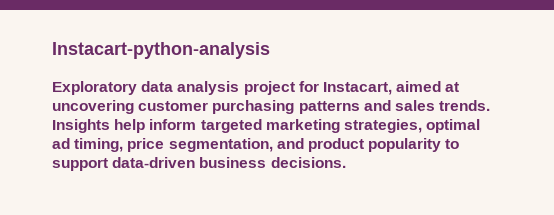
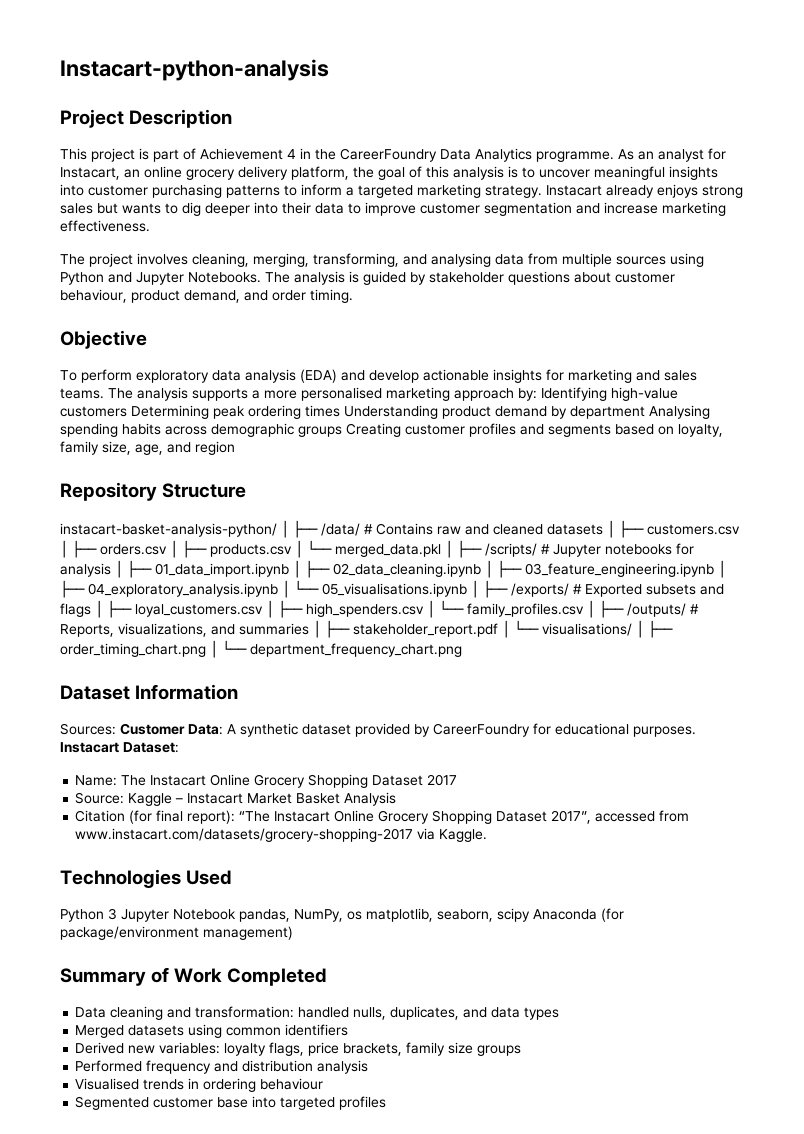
- Exploratory data analysis project for Instacart, aimed at uncovering customer purchasing patterns and sales trends. Insights help inform targeted marketing strategies, optimal ad timing, price segmentation, and product popularity to support data-driven business decisions.
+ Project Description
+ This project is part of Achievement 4 in the CareerFoundry Data Analytics programme. As an analyst for Instacart, an online grocery delivery platform, the goal of this analysis is to uncover meaningful insights into customer purchasing patterns to inform a targeted marketing strategy. Instacart already enjoys strong sales but wants to dig deeper into their data to improve customer segmentation and increase marketing effectiveness.
+ The project involves cleaning, merging, transforming, and analysing data from multiple sources using Python and Jupyter Notebooks. The analysis is guided by stakeholder questions about customer behaviour, product demand, and order timing.
+ Objective
+ To perform exploratory data analysis (EDA) and develop actionable insights for marketing and sales teams. The analysis supports a more personalised marketing approach by: Identifying high-value customers Determining peak ordering times Understanding product demand by department Analysing spending habits across demographic groups Creating customer profiles and segments based on loyalty, family size, age, and region
+ Repository Structure
+ instacart-basket-analysis-python/ │ ├── /data/ # Contains raw and cleaned datasets │ ├── customers.csv │ ├── orders.csv │ ├── products.csv │ └── merged_data.pkl │ ├── /scripts/ # Jupyter notebooks for analysis │ ├── 01_data_import.ipynb │ ├── 02_data_cleaning.ipynb │ ├── 03_feature_engineering.ipynb │ ├── 04_exploratory_analysis.ipynb │ └── 05_visualisations.ipynb │ ├── /exports/ # Exported subsets and flags │ ├── loyal_customers.csv │ ├── high_spenders.csv │ └── family_profiles.csv │ ├── /outputs/ # Reports, visualizations, and summaries │ ├── stakeholder_report.pdf │ └── visualisations/ │ ├── order_timing_chart.png │ └── department_frequency_chart.png
+ Dataset Information
+ Sources: Customer Data: A synthetic dataset provided by CareerFoundry for educational purposes. Instacart Dataset:
+ Name: The Instacart Online Grocery Shopping Dataset 2017
+ Source: Kaggle – Instacart Market Basket Analysis
+ Citation (for final report): “The Instacart Online Grocery Shopping Dataset 2017”, accessed from www.instacart.com/datasets/grocery-shopping-2017 via Kaggle.
+ Technologies Used
+ Python 3 Jupyter Notebook pandas, NumPy, os matplotlib, seaborn, scipy Anaconda (for package/environment management)
+ Summary of Work Completed
+ Data cleaning and transformation: handled nulls, duplicates, and data types
+ Merged datasets using common identifiers
+ Derived new variables: loyalty flags, price brackets, family size groups
+ Performed frequency and distribution analysis
+ Visualised trends in ordering behaviour
+ Segmented customer base into targeted profiles

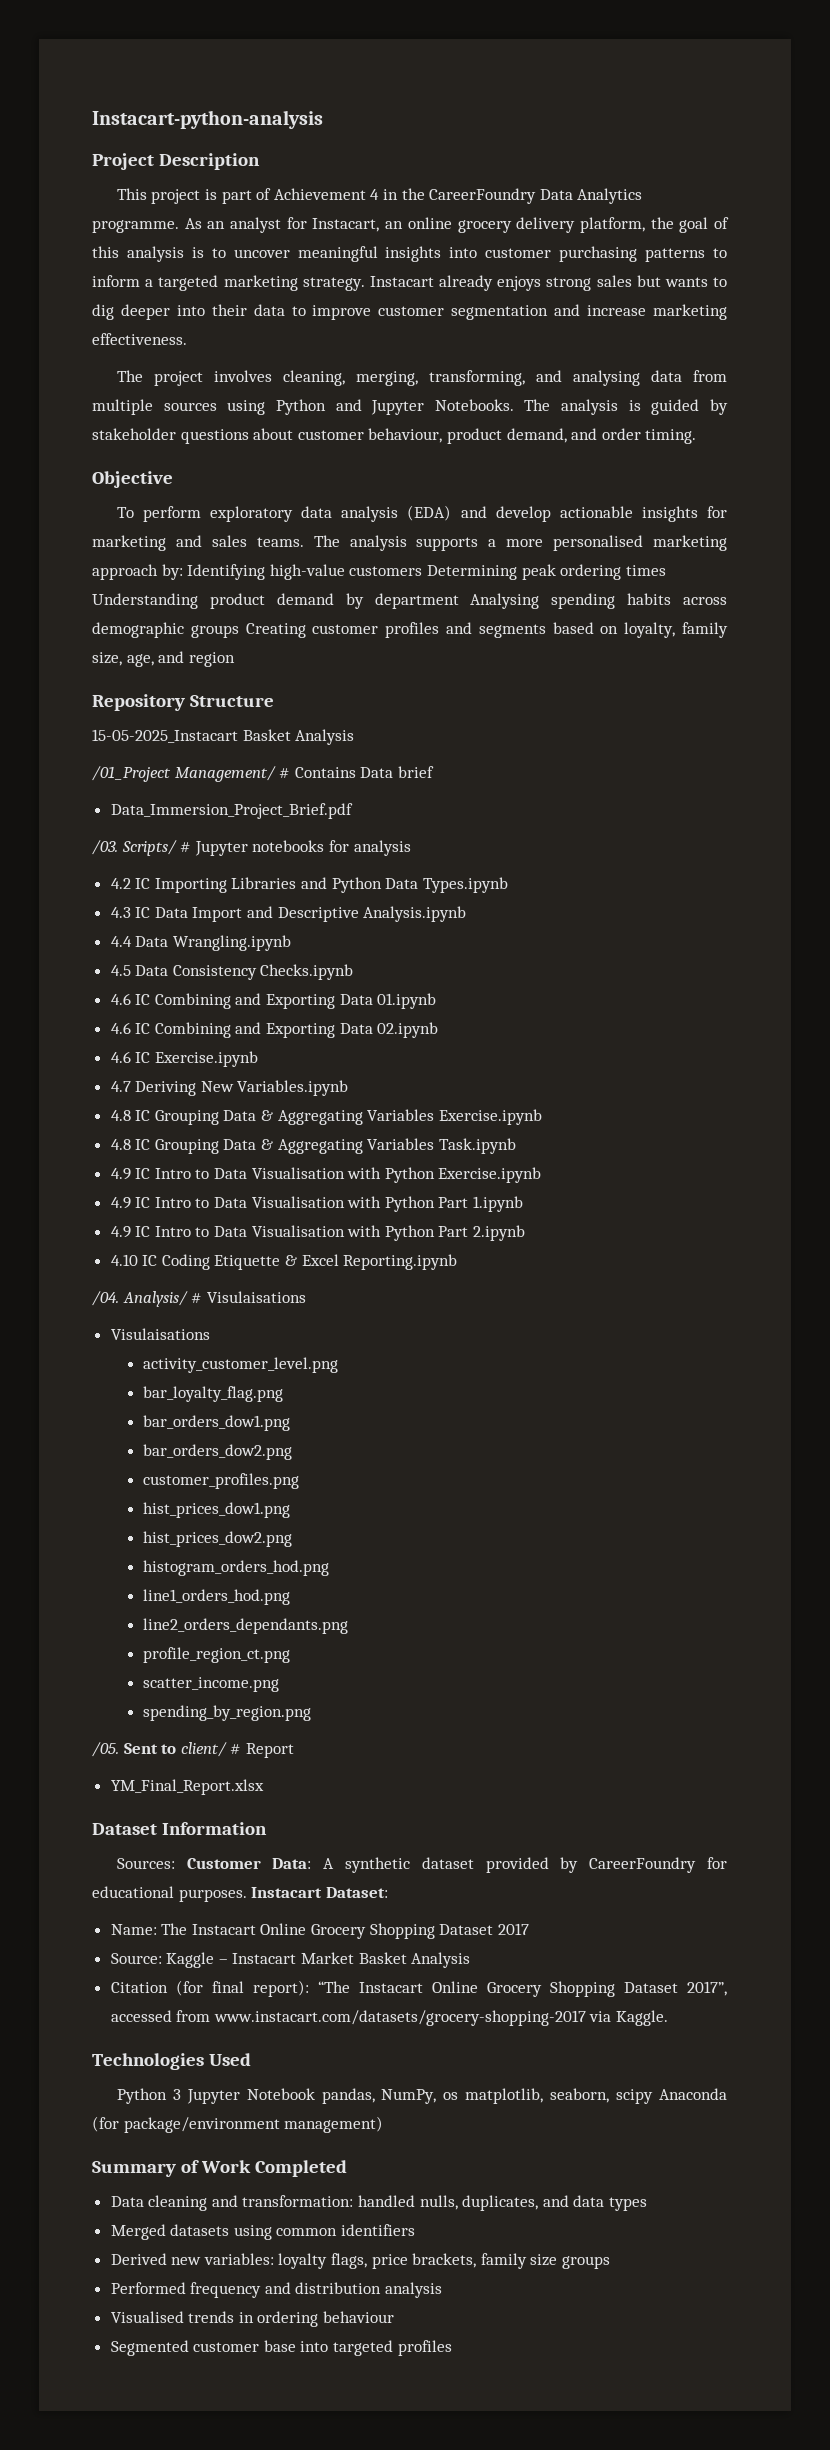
- instacart-basket-analysis-python/ │ ├── /data/ # Contains raw and cleaned datasets │ ├── customers.csv │ ├── orders.csv │ ├── products.csv │ └── merged_data.pkl │ ├── /scripts/ # Jupyter notebooks for analysis │ ├── 01_data_import.ipynb │ ├── 02_data_cleaning.ipynb │ ├── 03_feature_engineering.ipynb │ ├── 04_exploratory_analysis.ipynb │ └── 05_visualisations.ipynb │ ├── /exports/ # Exported subsets and flags │ ├── loyal_customers.csv │ ├── high_spenders.csv │ └── family_profiles.csv │ ├── /outputs/ # Reports, visualizations, and summaries │ ├── stakeholder_report.pdf │ └── visualisations/ │ ├── order_timing_chart.png │ └── department_frequency_chart.png
+ 15-05-2025_Instacart Basket Analysis
+ /01_Project Management/ # Contains Data brief
+ Data_Immersion_Project_Brief.pdf
+ /03. Scripts/ # Jupyter notebooks for analysis
+ 4.2 IC Importing Libraries and Python Data Types.ipynb
+ 4.3 IC Data Import and Descriptive Analysis.ipynb
+ 4.4 Data Wrangling.ipynb
+ 4.5 Data Consistency Checks.ipynb
+ 4.6 IC Combining and Exporting Data 01.ipynb
+ 4.6 IC Combining and Exporting Data 02.ipynb
+ 4.6 IC Exercise.ipynb
+ 4.7 Deriving New Variables.ipynb
+ 4.8 IC Grouping Data & Aggregating Variables Exercise.ipynb
+ 4.8 IC Grouping Data & Aggregating Variables Task.ipynb
+ 4.9 IC Intro to Data Visualisation with Python Exercise.ipynb
+ 4.9 IC Intro to Data Visualisation with Python Part 1.ipynb
+ 4.9 IC Intro to Data Visualisation with Python Part 2.ipynb
+ 4.10 IC Coding Etiquette & Excel Reporting.ipynb
+ /04. Analysis/ # Visulaisations
+ Visulaisations
+ activity_customer_level.png
+ bar_loyalty_flag.png
+ bar_orders_dow1.png
+ bar_orders_dow2.png
+ customer_profiles.png
+ hist_prices_dow1.png
+ hist_prices_dow2.png
+ histogram_orders_hod.png
+ line1_orders_hod.png
+ line2_orders_dependants.png
+ profile_region_ct.png
+ scatter_income.png
+ spending_by_region.png
+ /05. Sent to client/ # Report
+ YM_Final_Report.xlsx

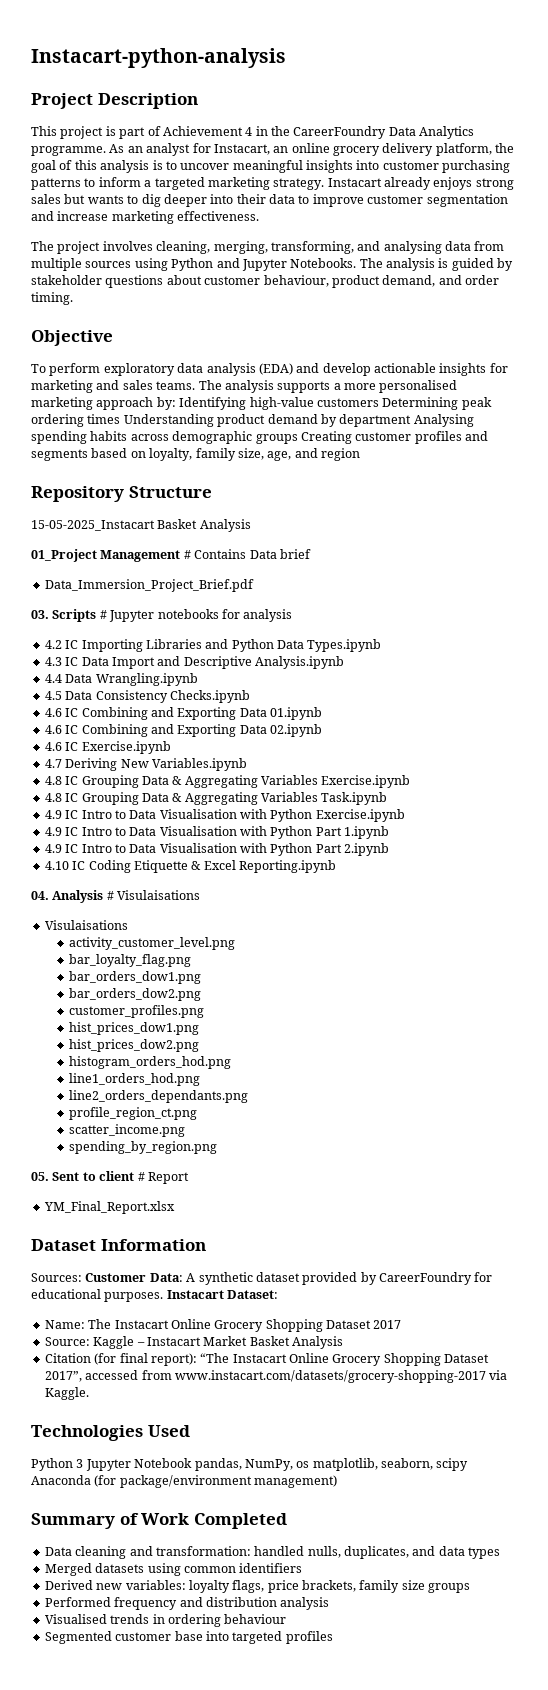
- /01_Project Management/ # Contains Data brief
+ 01_Project Management # Contains Data brief
- /03. Scripts/ # Jupyter notebooks for analysis
+ 03. Scripts # Jupyter notebooks for analysis
- /04. Analysis/ # Visulaisations
+ 04. Analysis # Visulaisations
- /05. Sent to client/ # Report
+ 05. Sent to client # Report

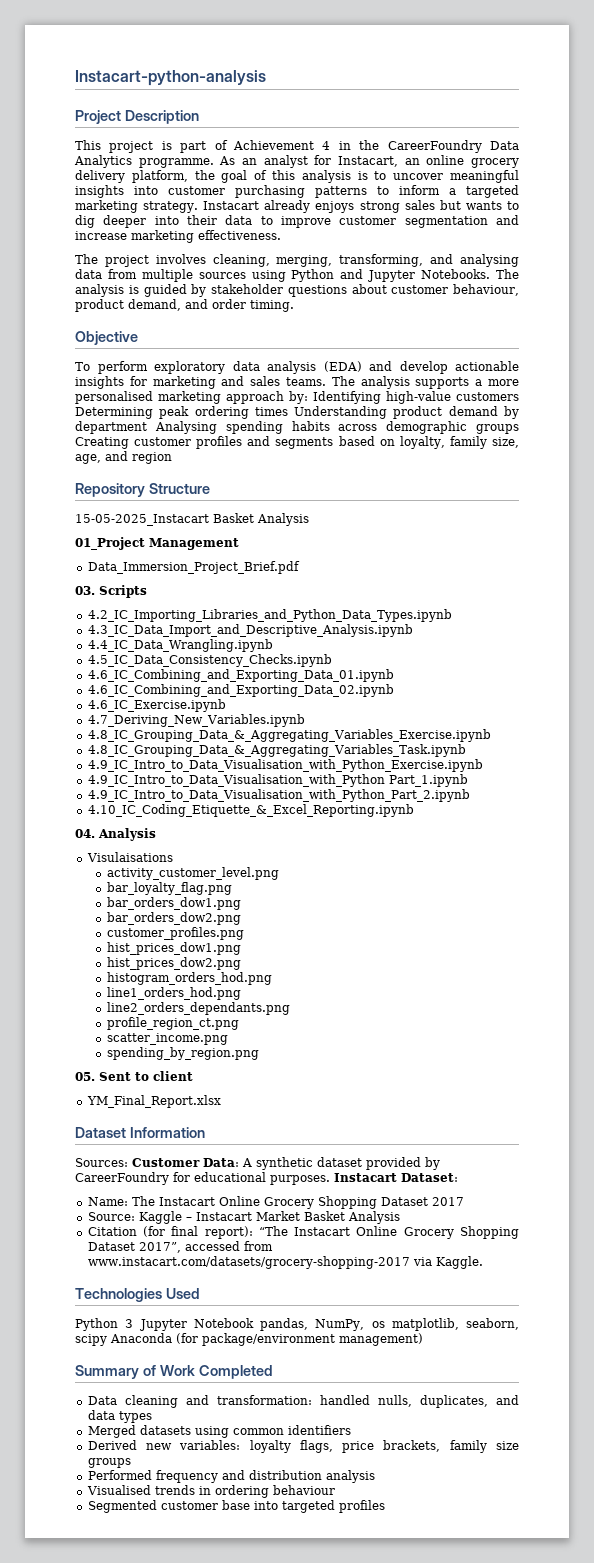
- 01_Project Management # Contains Data brief
+ 01_Project Management
- 03. Scripts # Jupyter notebooks for analysis
- 4.2 IC Importing Libraries and Python Data Types.ipynb
- 4.3 IC Data Import and Descriptive Analysis.ipynb
- 4.4 Data Wrangling.ipynb
- 4.5 Data Consistency Checks.ipynb
- 4.6 IC Combining and Exporting Data 01.ipynb
- 4.6 IC Combining and Exporting Data 02.ipynb
- 4.6 IC Exercise.ipynb
- 4.7 Deriving New Variables.ipynb
- 4.8 IC Grouping Data & Aggregating Variables Exercise.ipynb
- 4.8 IC Grouping Data & Aggregating Variables Task.ipynb
- 4.9 IC Intro to Data Visualisation with Python Exercise.ipynb
- 4.9 IC Intro to Data Visualisation with Python Part 1.ipynb
- 4.9 IC Intro to Data Visualisation with Python Part 2.ipynb
- 4.10 IC Coding Etiquette & Excel Reporting.ipynb
+ 03. Scripts
+ 4.2_IC_Importing_Libraries_and_Python_Data_Types.ipynb
+ 4.3_IC_Data_Import_and_Descriptive_Analysis.ipynb
+ 4.4_IC_Data_Wrangling.ipynb
+ 4.5_IC_Data_Consistency_Checks.ipynb
+ 4.6_IC_Combining_and_Exporting_Data_01.ipynb
+ 4.6_IC_Combining_and_Exporting_Data_02.ipynb
+ 4.6_IC_Exercise.ipynb
+ 4.7_Deriving_New_Variables.ipynb
+ 4.8_IC_Grouping_Data_&_Aggregating_Variables_Exercise.ipynb
+ 4.8_IC_Grouping_Data_&_Aggregating_Variables_Task.ipynb
+ 4.9_IC_Intro_to_Data_Visualisation_with_Python_Exercise.ipynb
+ 4.9_IC_Intro_to_Data_Visualisation_with_Python Part_1.ipynb
+ 4.9_IC_Intro_to_Data_Visualisation_with_Python_Part_2.ipynb
+ 4.10_IC_Coding_Etiquette_&_Excel_Reporting.ipynb
- 04. Analysis # Visulaisations
+ 04. Analysis
- 05. Sent to client # Report
+ 05. Sent to client

